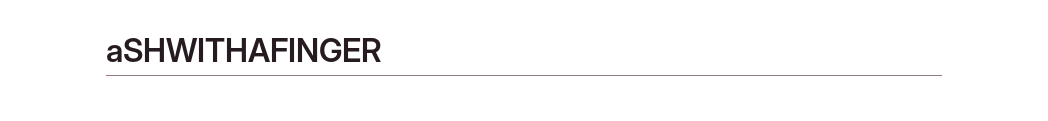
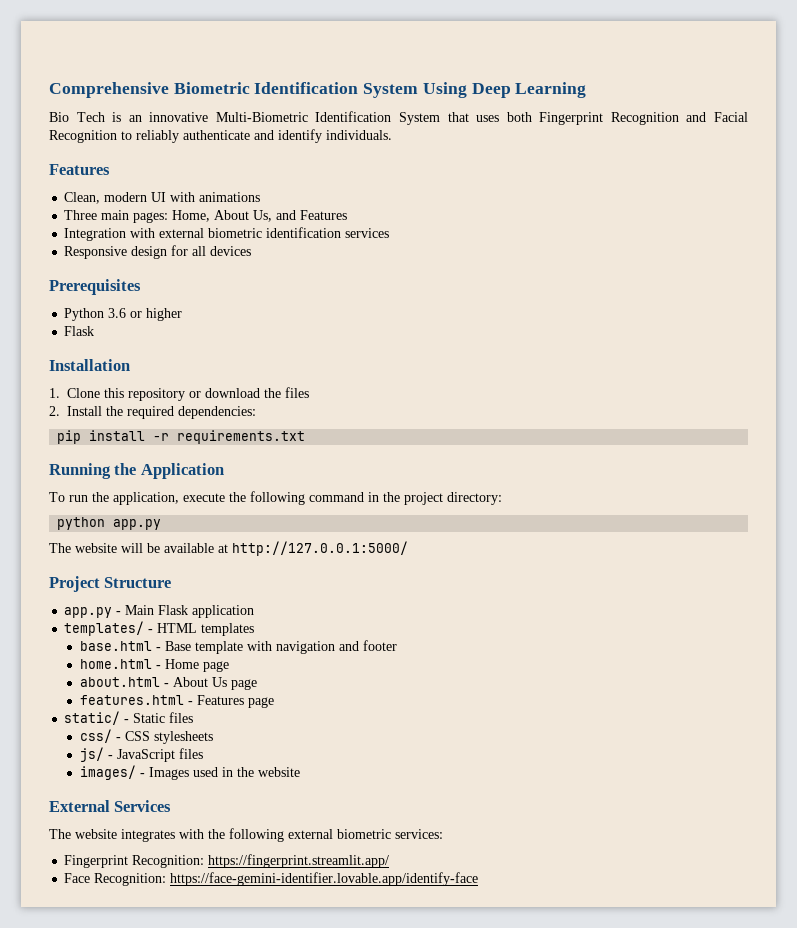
- aSHWITHAFINGER
+ Comprehensive Biometric Identification System Using Deep Learning
+ Bio Tech is an innovative Multi-Biometric Identification System that uses both Fingerprint Recognition and Facial Recognition to reliably authenticate and identify individuals.
+ Features
+ Clean, modern UI with animations
+ Three main pages: Home, About Us, and Features
+ Integration with external biometric identification services
+ Responsive design for all devices
+ Prerequisites
+ Python 3.6 or higher
+ Flask
+ Installation
+ 1. Clone this repository or download the files
+ 2. Install the required dependencies:
+ pip install -r requirements.txt
+ Running the Application
+ To run the application, execute the following command in the project directory:
+ python app.py
+ The website will be available at http://127.0.0.1:5000/
+ Project Structure
+ app.py - Main Flask application
+ templates/ - HTML templates
+ base.html - Base template with navigation and footer
+ home.html - Home page
+ about.html - About Us page
+ features.html - Features page
+ static/ - Static files
+ css/ - CSS stylesheets
+ js/ - JavaScript files
+ images/ - Images used in the website
+ External Services
+ The website integrates with the following external biometric services:
+ Fingerprint Recognition: https://fingerprint.streamlit.app/
+ Face Recognition: https://face-gemini-identifier.lovable.app/identify-face

